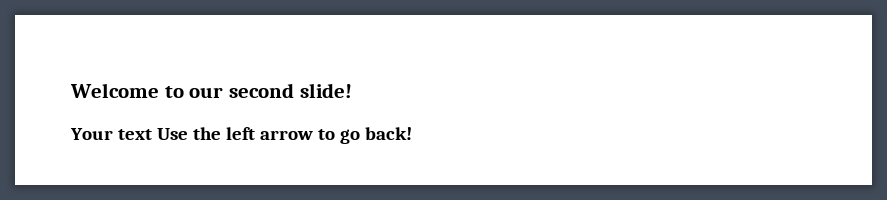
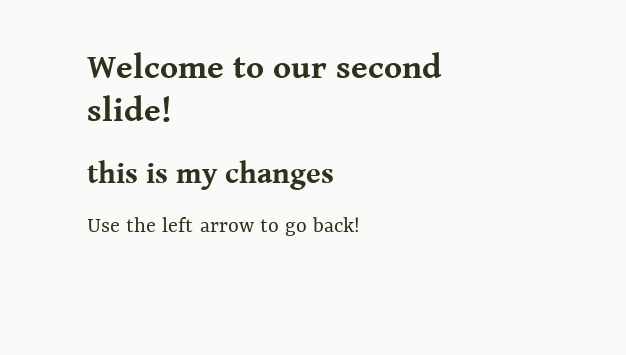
- Your text Use the left arrow to go back!
+ this is my changes
+ Use the left arrow to go back!

